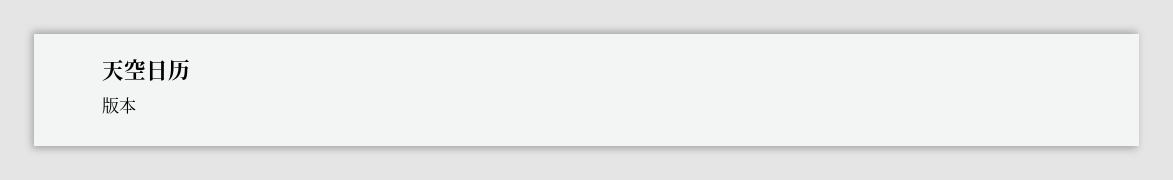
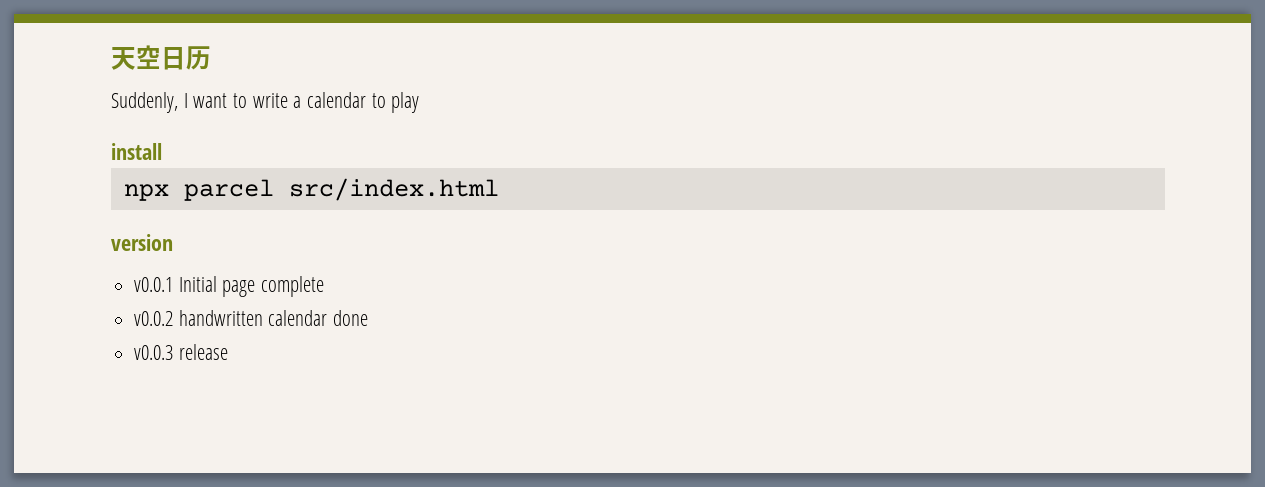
- 版本
+ Suddenly, I want to write a calendar to play
+ install
+ npx parcel src/index.html
+ version
+ v0.0.1 Initial page complete
+ v0.0.2 handwritten calendar done
+ v0.0.3 release

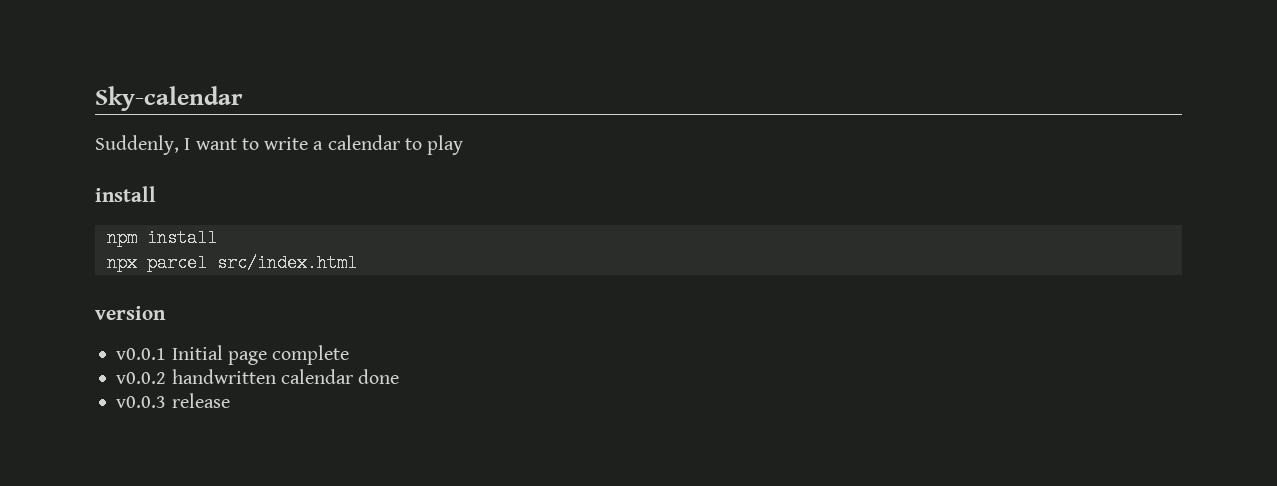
- 天空日历
+ Sky-calendar
+ npm install

